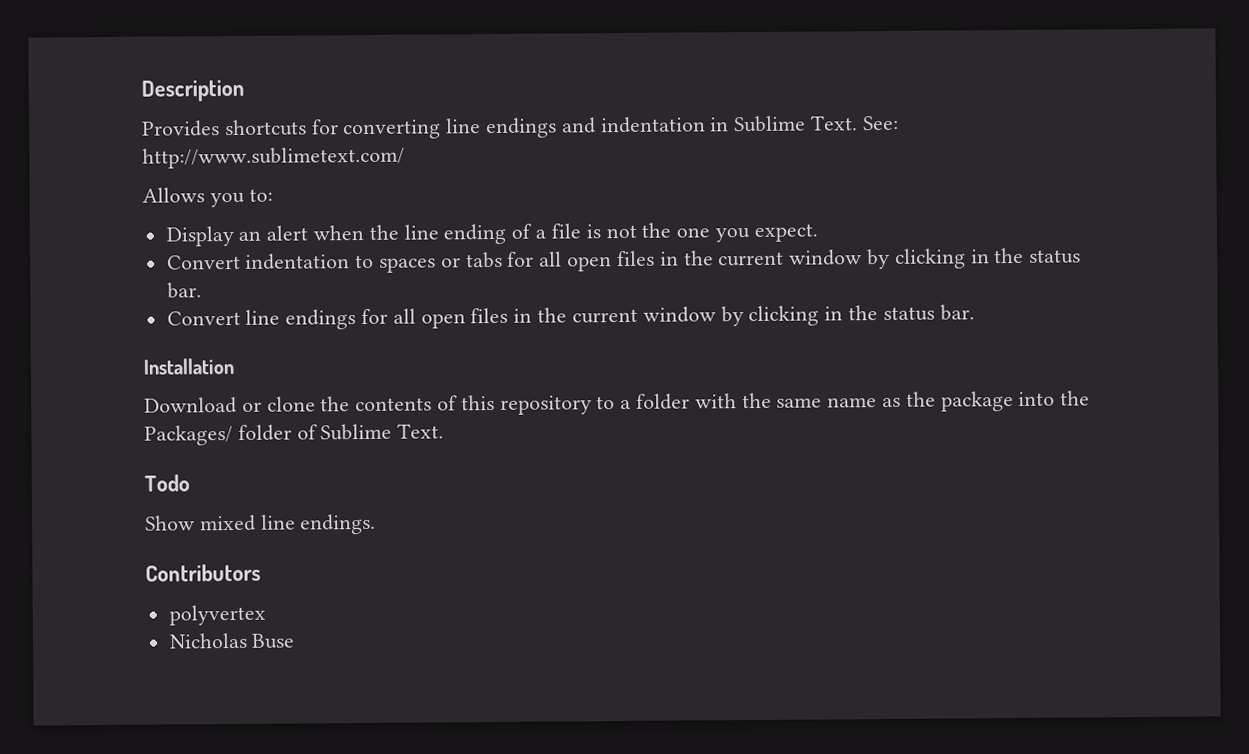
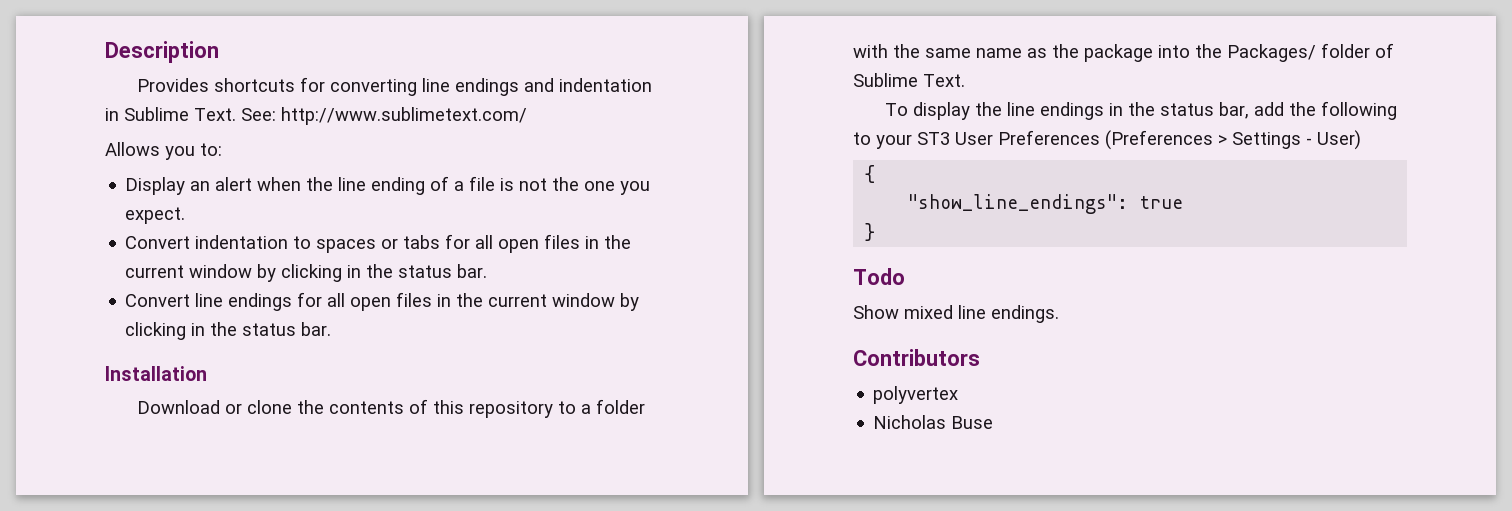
+ To display the line endings in the status bar, add the following to your ST3 User Preferences (Preferences > Settings - User)
+ {
+ "show_line_endings": true
+ }

